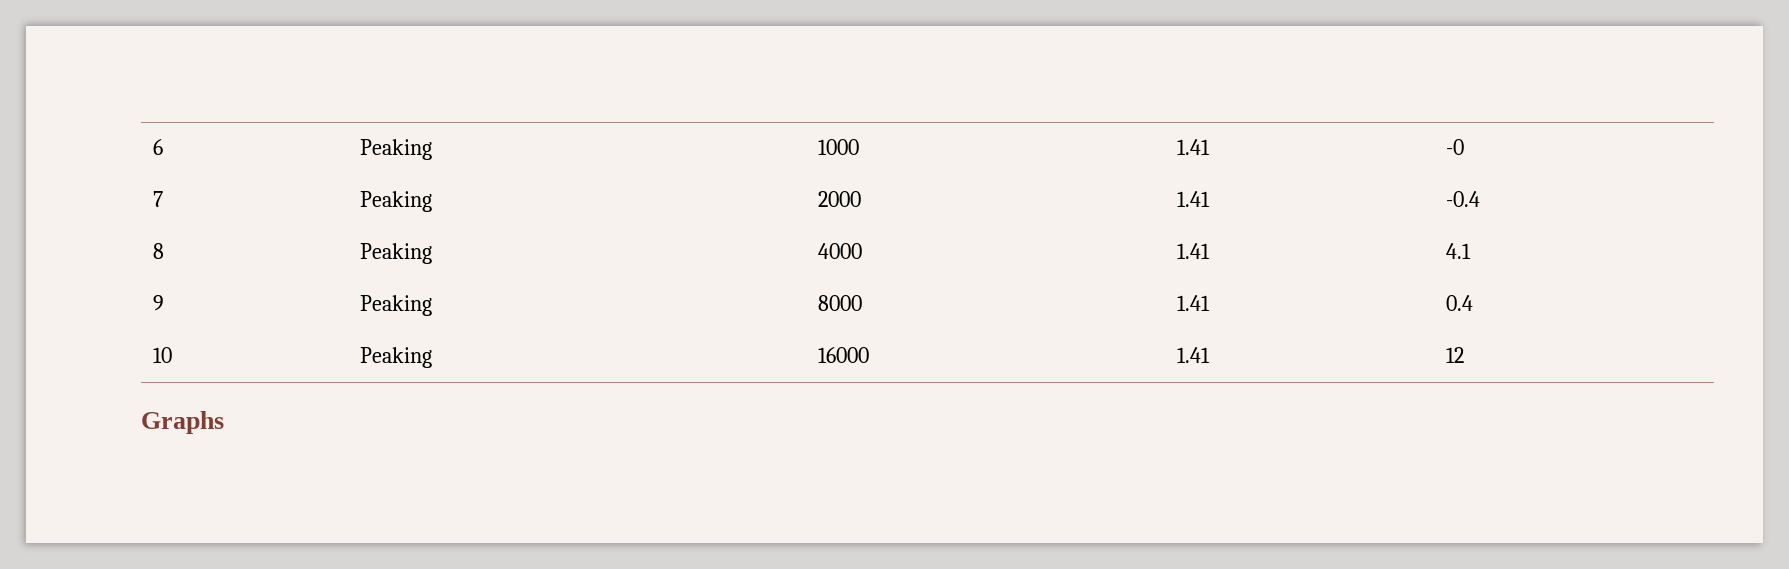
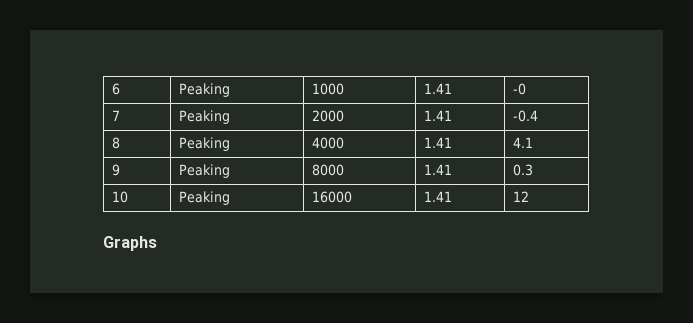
- 9 | Peaking | 8000 | 1.41 | 0.4
+ 9 | Peaking | 8000 | 1.41 | 0.3

